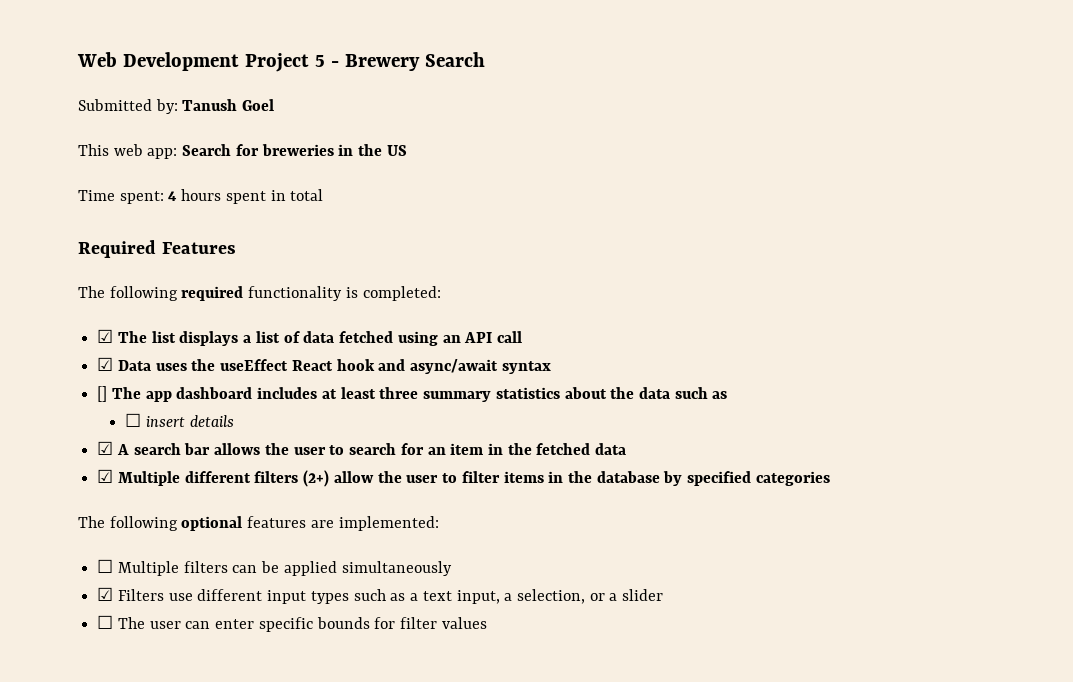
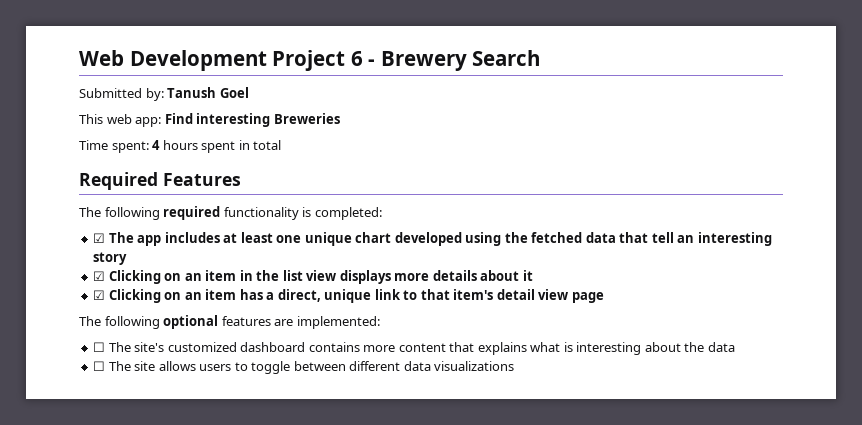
- Web Development Project 5 - Brewery Search
+ Web Development Project 6 - Brewery Search
- This web app: Search for breweries in the US
+ This web app: Find interesting Breweries
- ☑ The list displays a list of data fetched using an API call
- ☑ Data uses the useEffect React hook and async/await syntax
- [] The app dashboard includes at least three summary statistics about the data such as
- ☐ insert details
- ☑ A search bar allows the user to search for an item in the fetched data
- ☑ Multiple different filters (2+) allow the user to filter items in the database by specified categories
+ ☑ The app includes at least one unique chart developed using the fetched data that tell an interesting story
+ ☑ Clicking on an item in the list view displays more details about it
+ ☑ Clicking on an item has a direct, unique link to that item's detail view page
- ☐ Multiple filters can be applied simultaneously
- ☑ Filters use different input types such as a text input, a selection, or a slider
- ☐ The user can enter specific bounds for filter values
+ ☐ The site's customized dashboard contains more content that explains what is interesting about the data
+ ☐ The site allows users to toggle between different data visualizations

